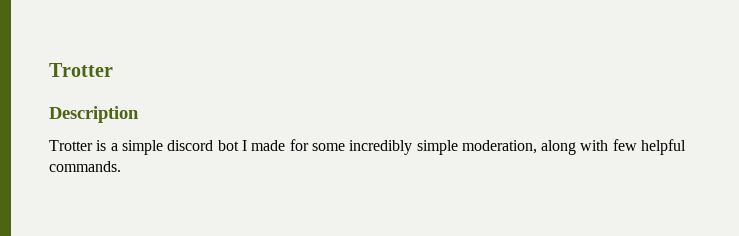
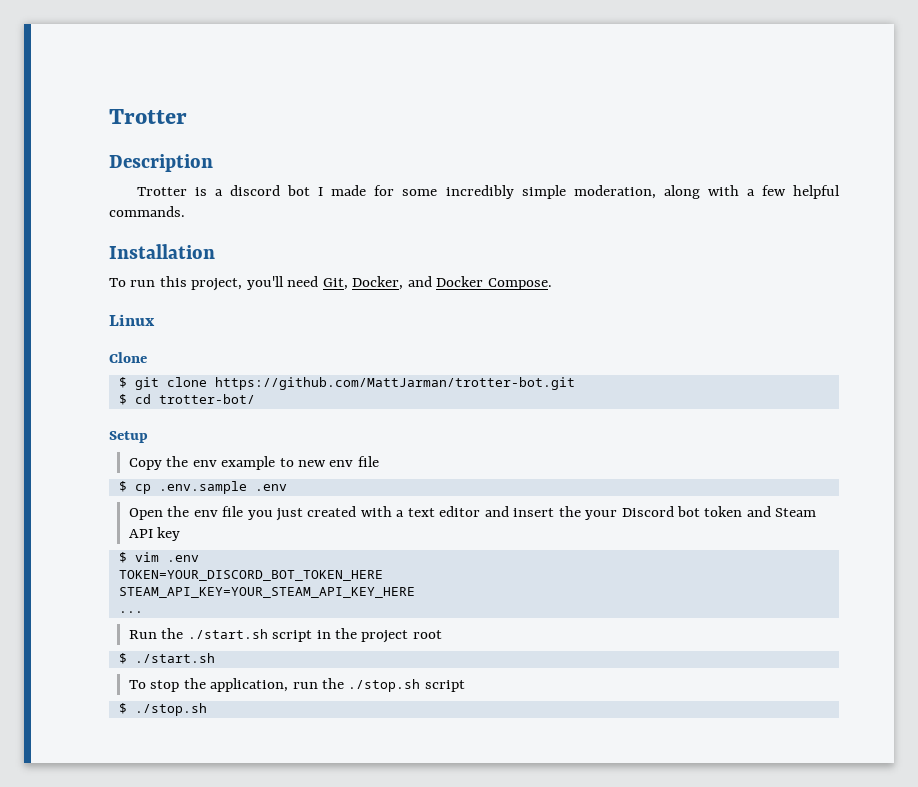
- Trotter is a simple discord bot I made for some incredibly simple moderation, along with few helpful commands.
+ Trotter is a discord bot I made for some incredibly simple moderation, along with a few helpful commands.
+ Installation
+ To run this project, you'll need Git, Docker, and Docker Compose.
+ Linux
+ Clone
+ $ git clone https://github.com/MattJarman/trotter-bot.git
+ $ cd trotter-bot/
+ Setup
+ Copy the env example to new env file
+ $ cp .env.sample .env
+ Open the env file you just created with a text editor and insert the your Discord bot token and Steam API key
+ $ vim .env
+ TOKEN=YOUR_DISCORD_BOT_TOKEN_HERE
+ STEAM_API_KEY=YOUR_STEAM_API_KEY_HERE
+ ...
+ Run the ./start.sh script in the project root
+ $ ./start.sh
+ To stop the application, run the ./stop.sh script
+ $ ./stop.sh

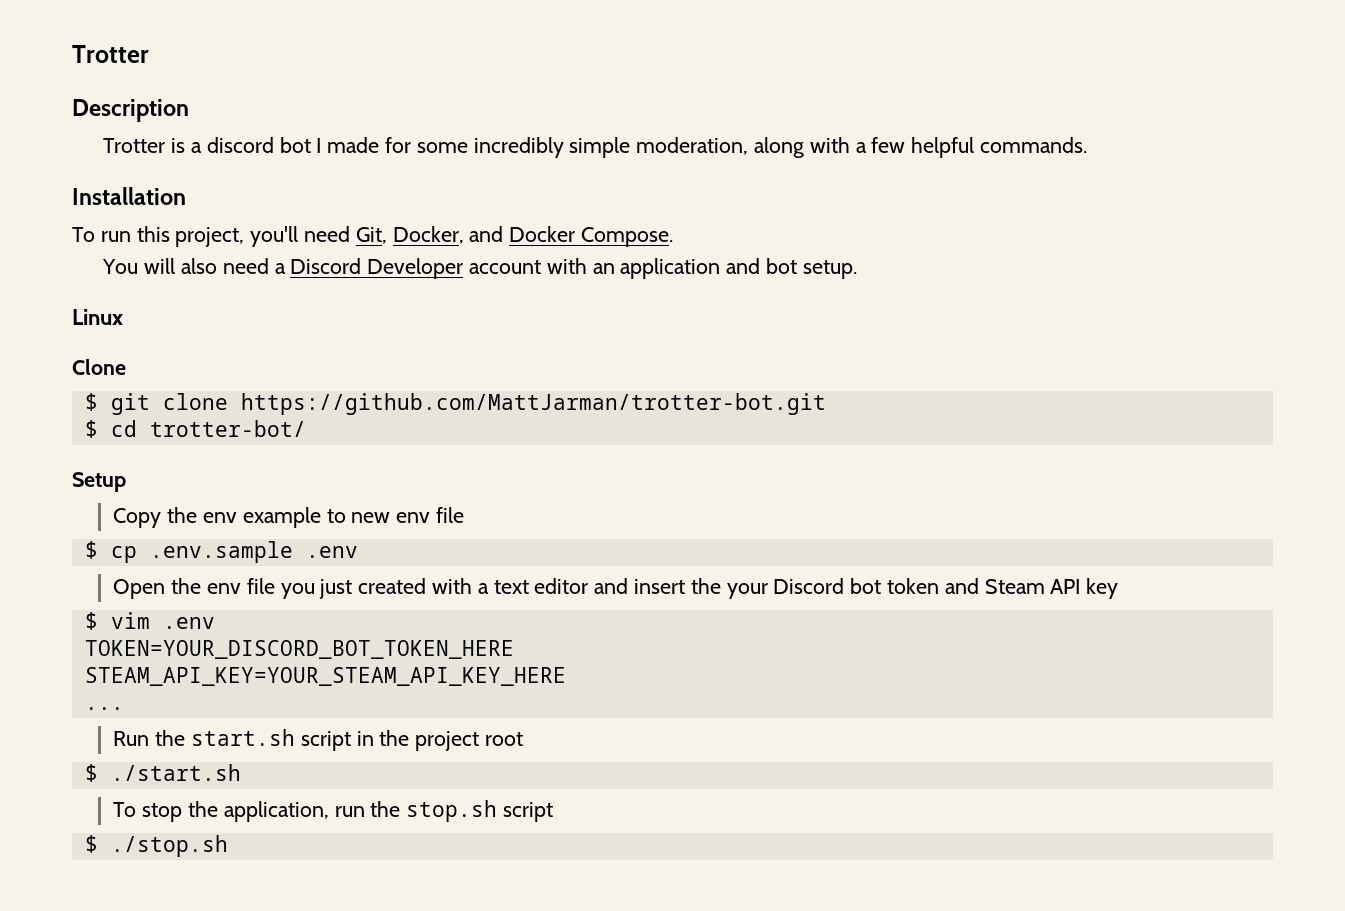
+ You will also need a Discord Developer account with an application and bot setup.
- Run the ./start.sh script in the project root
+ Run the start.sh script in the project root
- To stop the application, run the ./stop.sh script
+ To stop the application, run the stop.sh script

